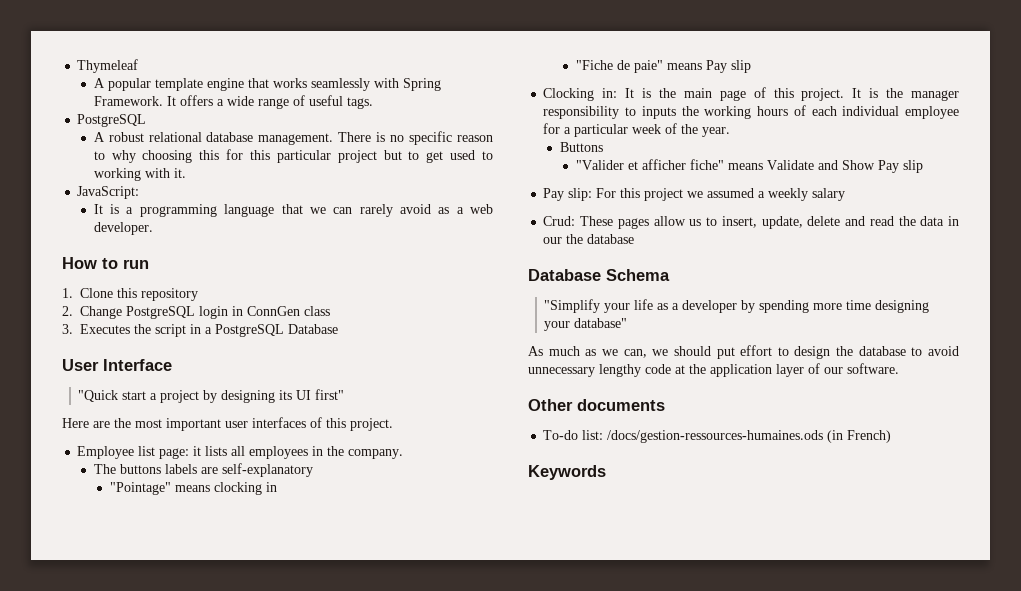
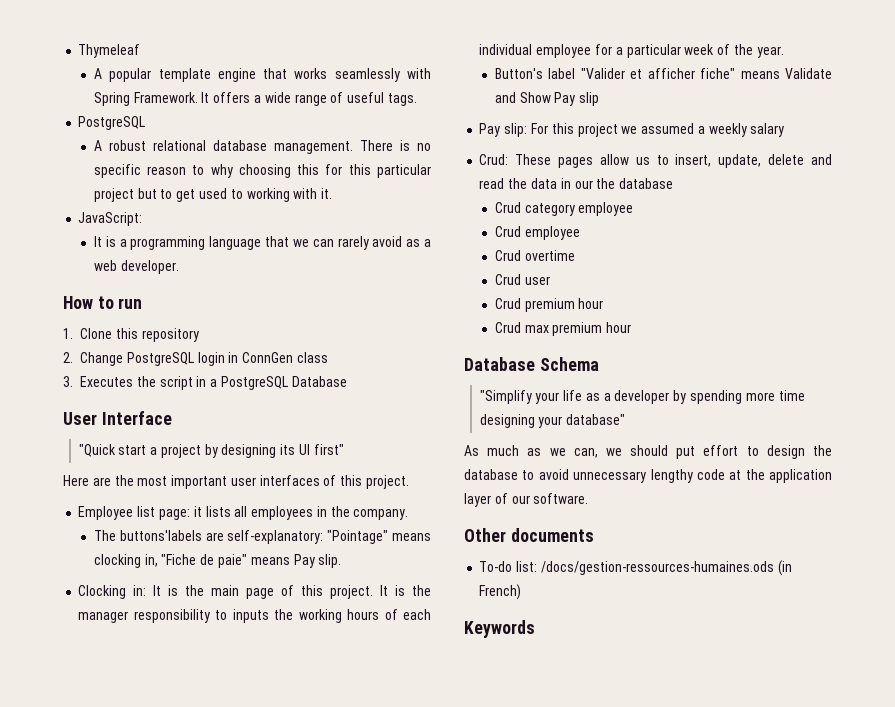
- The buttons labels are self-explanatory
- "Pointage" means clocking in
- "Fiche de paie" means Pay slip
+ The buttons'labels are self-explanatory: "Pointage" means clocking in, "Fiche de paie" means Pay slip.
- Buttons
- "Valider et afficher fiche" means Validate and Show Pay slip
+ Button's label "Valider et afficher fiche" means Validate and Show Pay slip
+ Crud category employee
+ Crud employee
+ Crud overtime
+ Crud user
+ Crud premium hour
+ Crud max premium hour

